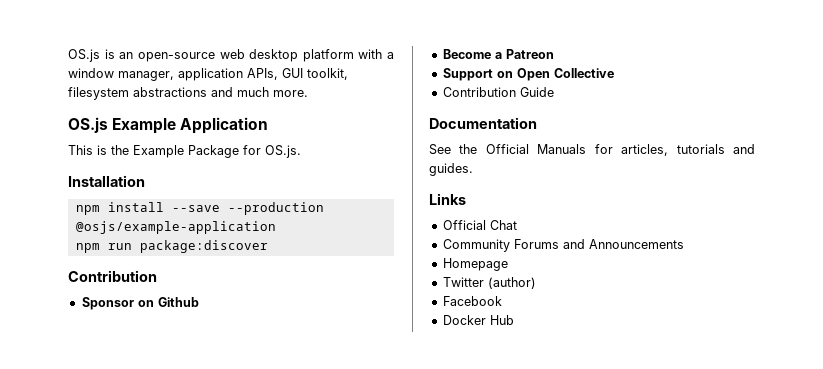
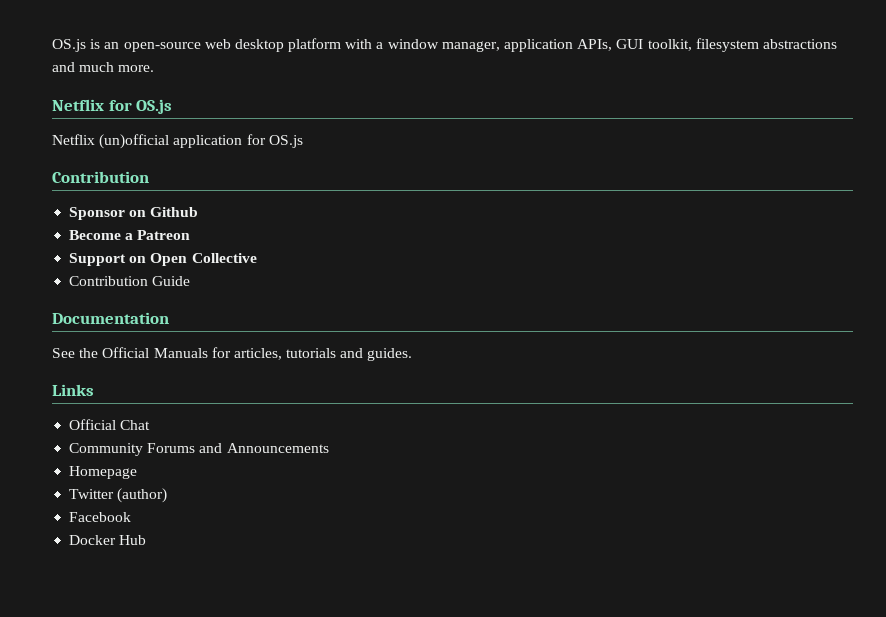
- OS.js Example Application
- This is the Example Package for OS.js.
- Installation
- npm install --save --production @osjs/example-application
- npm run package:discover
+ Netflix for OS.js
+ Netflix (un)official application for OS.js

